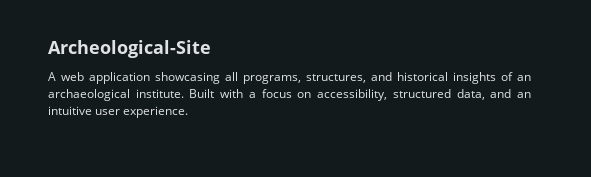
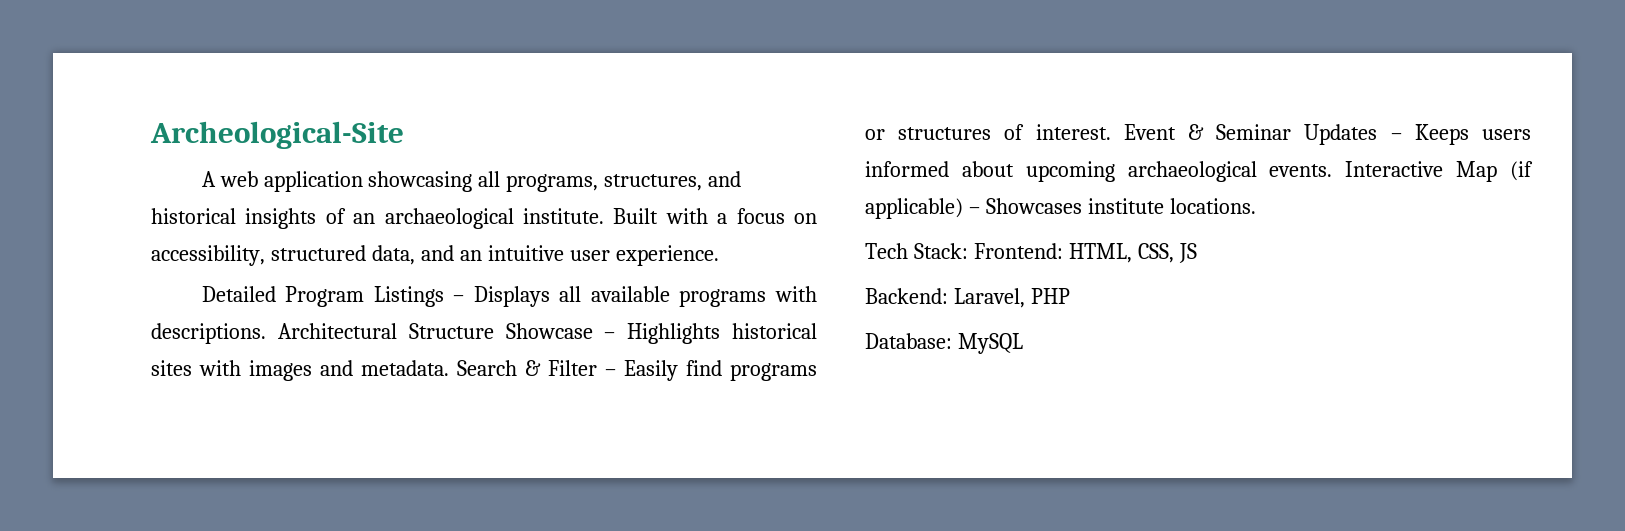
+ Detailed Program Listings – Displays all available programs with descriptions. Architectural Structure Showcase – Highlights historical sites with images and metadata. Search & Filter – Easily find programs or structures of interest. Event & Seminar Updates – Keeps users informed about upcoming archaeological events. Interactive Map (if applicable) – Showcases institute locations.
+ Tech Stack: Frontend: HTML, CSS, JS
+ Backend: Laravel, PHP
+ Database: MySQL

